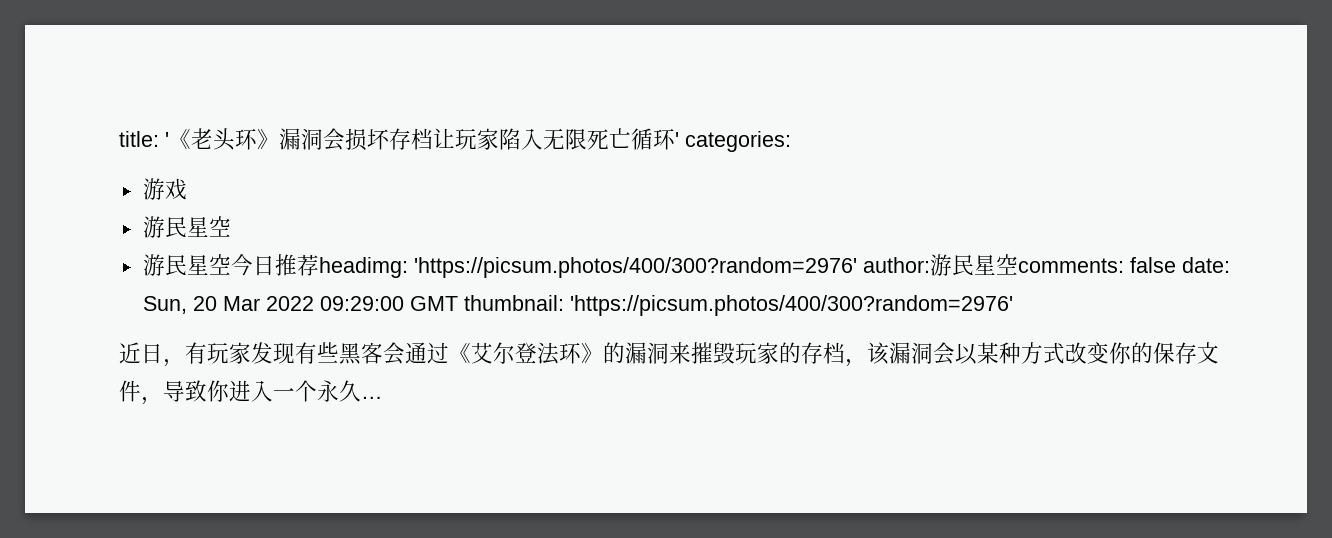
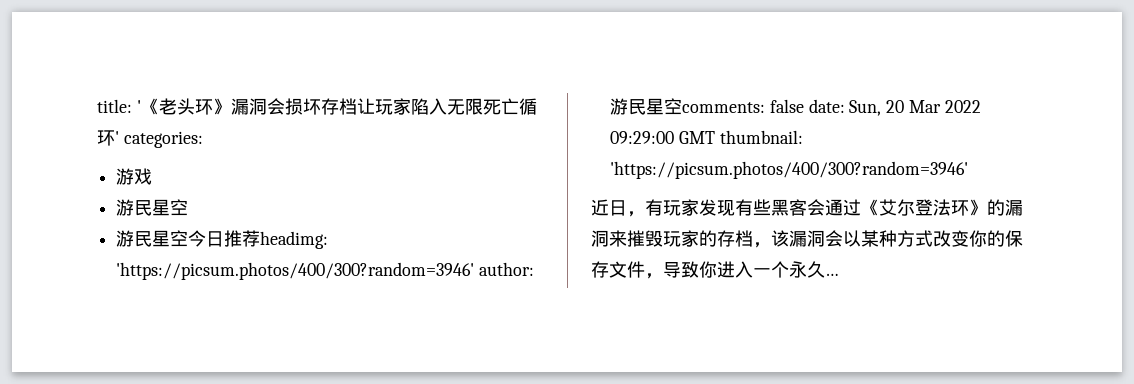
- 游民星空今日推荐headimg: 'https://picsum.photos/400/300?random=2976' author:游民星空comments: false date: Sun, 20 Mar 2022 09:29:00 GMT thumbnail: 'https://picsum.photos/400/300?random=2976'
+ 游民星空今日推荐headimg: 'https://picsum.photos/400/300?random=3946' author:游民星空comments: false date: Sun, 20 Mar 2022 09:29:00 GMT thumbnail: 'https://picsum.photos/400/300?random=3946'

